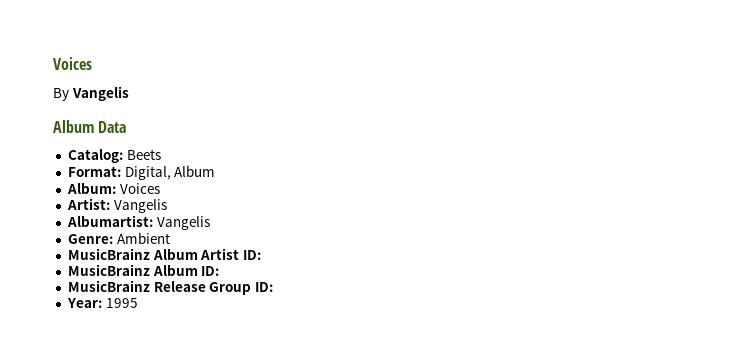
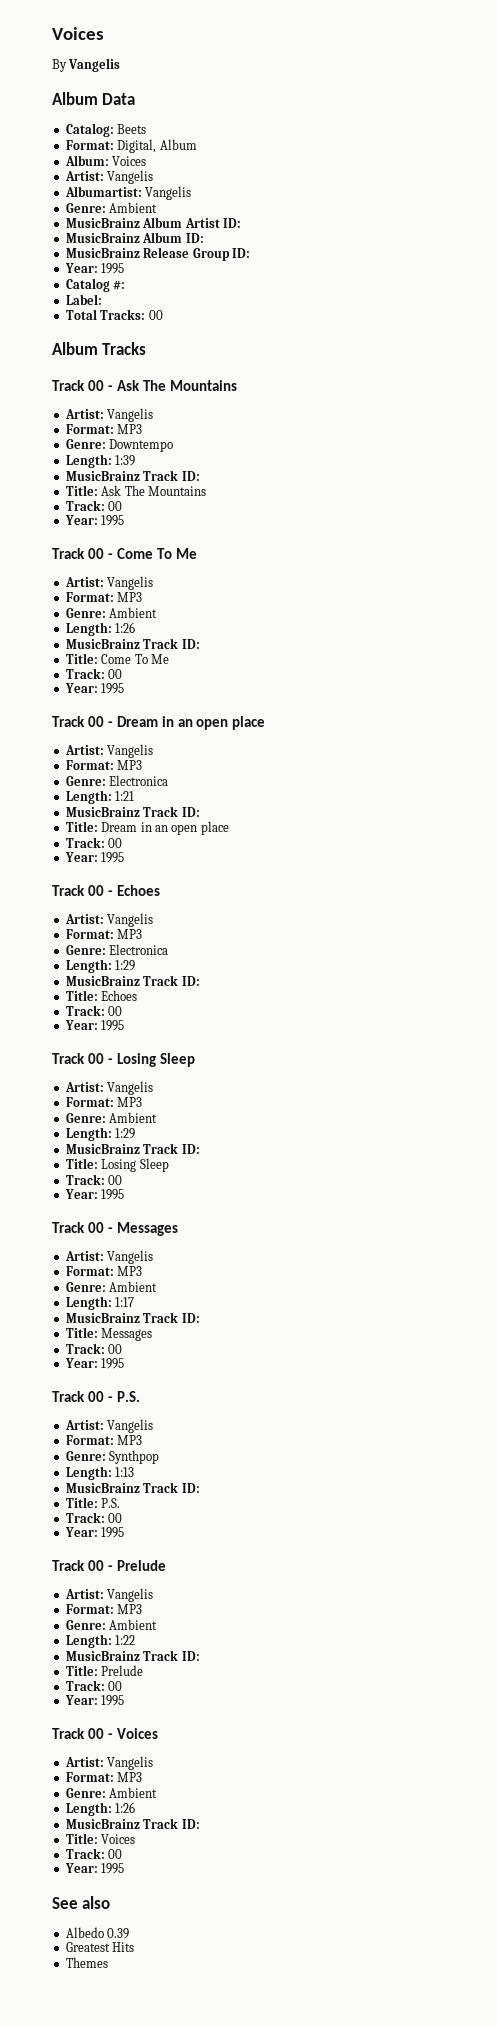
+ Catalog #:
+ Label:
+ Total Tracks: 00
+ Album Tracks
+ Track 00 - Ask The Mountains
+ Artist: Vangelis
+ Format: MP3
+ Genre: Downtempo
+ Length: 1:39
+ MusicBrainz Track ID:
+ Title: Ask The Mountains
+ Track: 00
+ Year: 1995
+ Track 00 - Come To Me
+ Artist: Vangelis
+ Format: MP3
+ Genre: Ambient
+ Length: 1:26
+ MusicBrainz Track ID:
+ Title: Come To Me
+ Track: 00
+ Year: 1995
+ Track 00 - Dream in an open place
+ Artist: Vangelis
+ Format: MP3
+ Genre: Electronica
+ Length: 1:21
+ MusicBrainz Track ID:
+ Title: Dream in an open place
+ Track: 00
+ Year: 1995
+ Track 00 - Echoes
+ Artist: Vangelis
+ Format: MP3
+ Genre: Electronica
+ Length: 1:29
+ MusicBrainz Track ID:
+ Title: Echoes
+ Track: 00
+ Year: 1995
+ Track 00 - Losing Sleep
+ Artist: Vangelis
+ Format: MP3
+ Genre: Ambient
+ Length: 1:29
+ MusicBrainz Track ID:
+ Title: Losing Sleep
+ Track: 00
+ Year: 1995
+ Track 00 - Messages
+ Artist: Vangelis
+ Format: MP3
+ Genre: Ambient
+ Length: 1:17
+ MusicBrainz Track ID:
+ Title: Messages
+ Track: 00
+ Year: 1995
+ Track 00 - P.S.
+ Artist: Vangelis
+ Format: MP3
+ Genre: Synthpop
+ Length: 1:13
+ MusicBrainz Track ID:
+ Title: P.S.
+ Track: 00
+ Year: 1995
+ Track 00 - Prelude
+ Artist: Vangelis
+ Format: MP3
+ Genre: Ambient
+ Length: 1:22
+ MusicBrainz Track ID:
+ Title: Prelude
+ Track: 00
+ Year: 1995
+ Track 00 - Voices
+ Artist: Vangelis
+ Format: MP3
+ Genre: Ambient
+ Length: 1:26
+ MusicBrainz Track ID:
+ Title: Voices
+ Track: 00
+ Year: 1995
+ See also
+ Albedo 0.39
+ Greatest Hits
+ Themes

